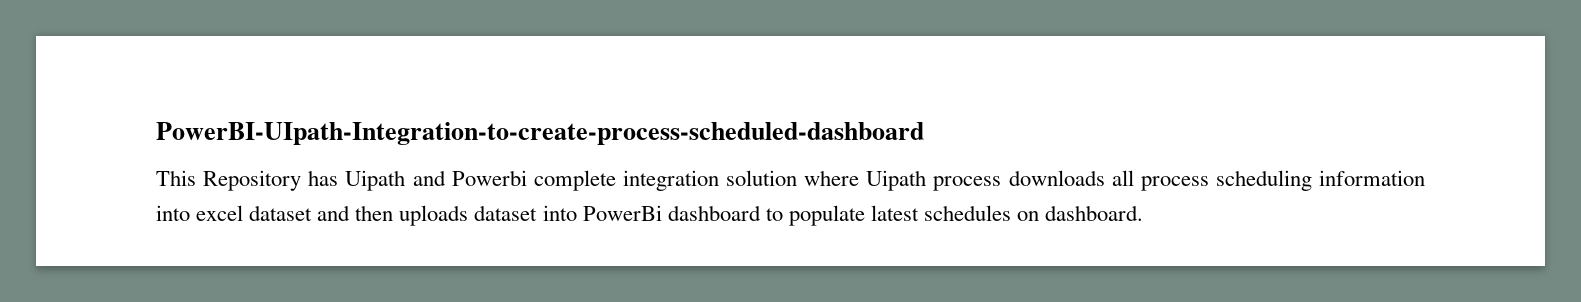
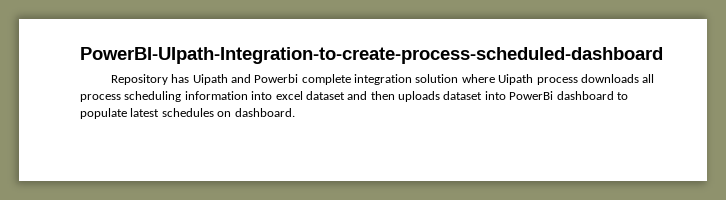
- This Repository has Uipath and Powerbi complete integration solution where Uipath process downloads all process scheduling information into excel dataset and then uploads dataset into PowerBi dashboard to populate latest schedules on dashboard.
+ Repository has Uipath and Powerbi complete integration solution where Uipath process downloads all process scheduling information into excel dataset and then uploads dataset into PowerBi dashboard to populate latest schedules on dashboard.

